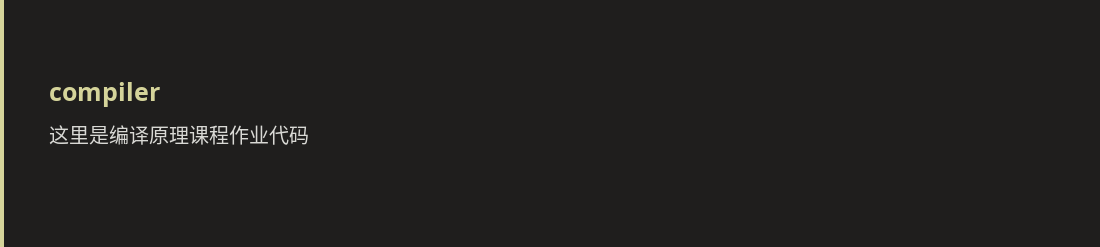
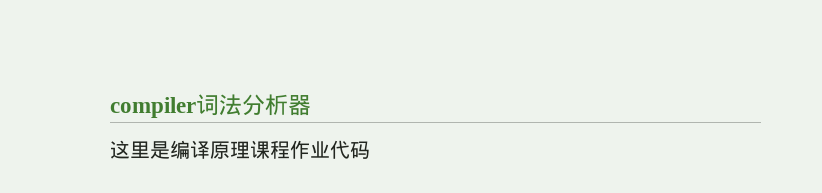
- compiler
+ compiler词法分析器

